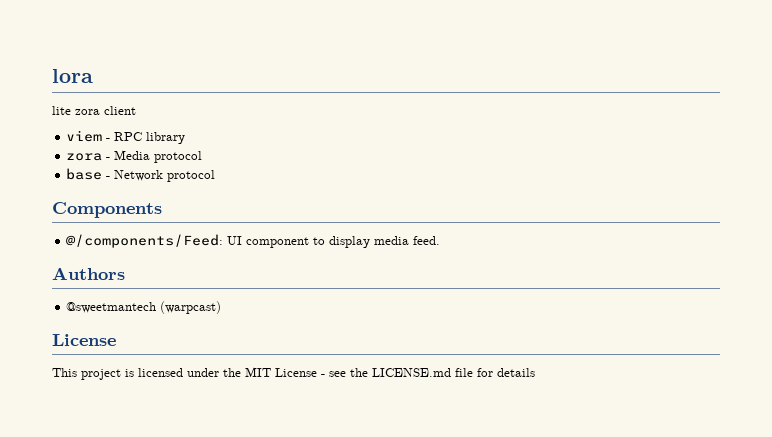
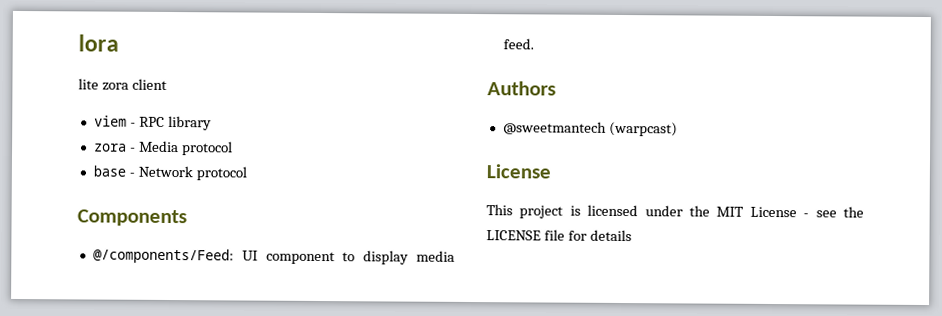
- This project is licensed under the MIT License - see the LICENSE.md file for details
+ This project is licensed under the MIT License - see the LICENSE file for details

